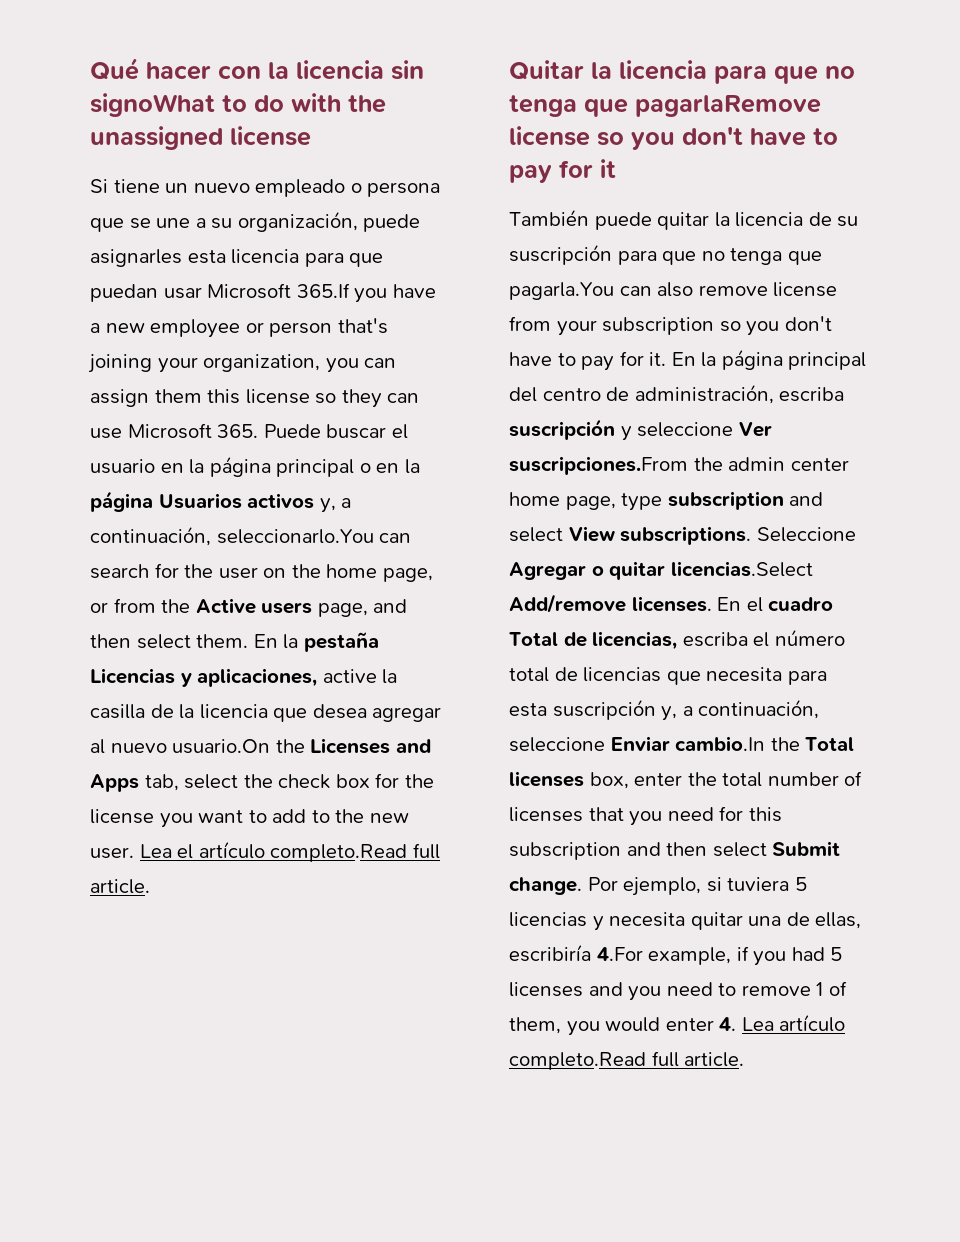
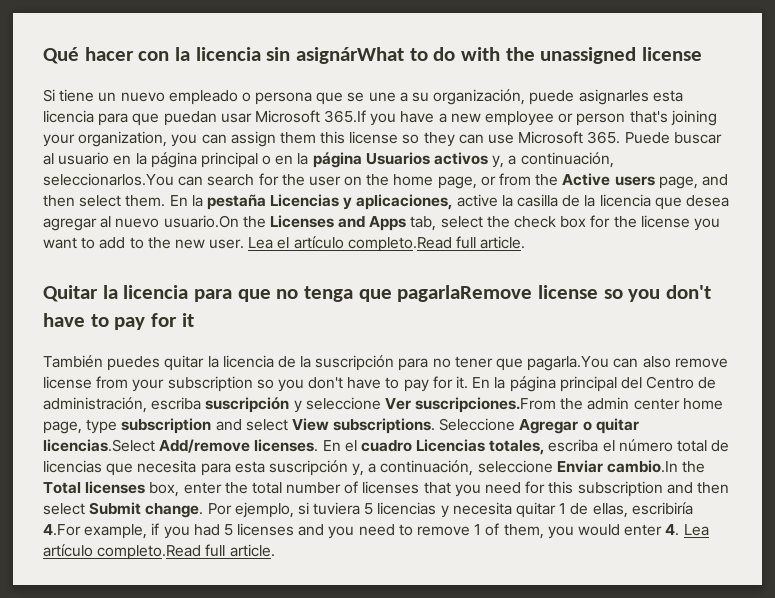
- Qué hacer con la licencia sin signoWhat to do with the unassigned license
+ Qué hacer con la licencia sin asignárWhat to do with the unassigned license
- Si tiene un nuevo empleado o persona que se une a su organización, puede asignarles esta licencia para que puedan usar Microsoft 365.If you have a new employee or person that's joining your organization, you can assign them this license so they can use Microsoft 365. Puede buscar el usuario en la página principal o en la página Usuarios activos y, a continuación, seleccionarlo.You can search for the user on the home page, or from the Active users page, and then select them.
+ Si tiene un nuevo empleado o persona que se une a su organización, puede asignarles esta licencia para que puedan usar Microsoft 365.If you have a new employee or person that's joining your organization, you can assign them this license so they can use Microsoft 365. Puede buscar al usuario en la página principal o en la página Usuarios activos y, a continuación, seleccionarlos.You can search for the user on the home page, or from the Active users page, and then select them.
- También puede quitar la licencia de su suscripción para que no tenga que pagarla.You can also remove license from your subscription so you don't have to pay for it.
+ También puedes quitar la licencia de la suscripción para no tener que pagarla.You can also remove license from your subscription so you don't have to pay for it.
- En la página principal del centro de administración, escriba suscripción y seleccione Ver suscripciones.From the admin center home page, type subscription and select View subscriptions.
+ En la página principal del Centro de administración, escriba suscripción y seleccione Ver suscripciones.From the admin center home page, type subscription and select View subscriptions.
- En el cuadro Total de licencias, escriba el número total de licencias que necesita para esta suscripción y, a continuación, seleccione Enviar cambio.In the Total licenses box, enter the total number of licenses that you need for this subscription and then select Submit change.
+ En el cuadro Licencias totales, escriba el número total de licencias que necesita para esta suscripción y, a continuación, seleccione Enviar cambio.In the Total licenses box, enter the total number of licenses that you need for this subscription and then select Submit change.
- Por ejemplo, si tuviera 5 licencias y necesita quitar una de ellas, escribiría 4.For example, if you had 5 licenses and you need to remove 1 of them, you would enter 4. Lea artículo completo.Read full article.
+ Por ejemplo, si tuviera 5 licencias y necesita quitar 1 de ellas, escribiría 4.For example, if you had 5 licenses and you need to remove 1 of them, you would enter 4. Lea artículo completo.Read full article.

